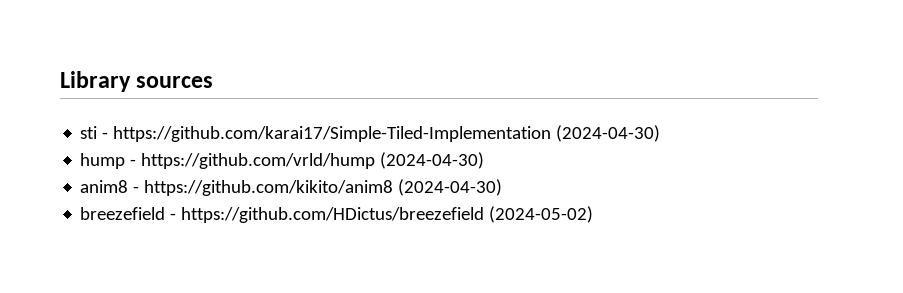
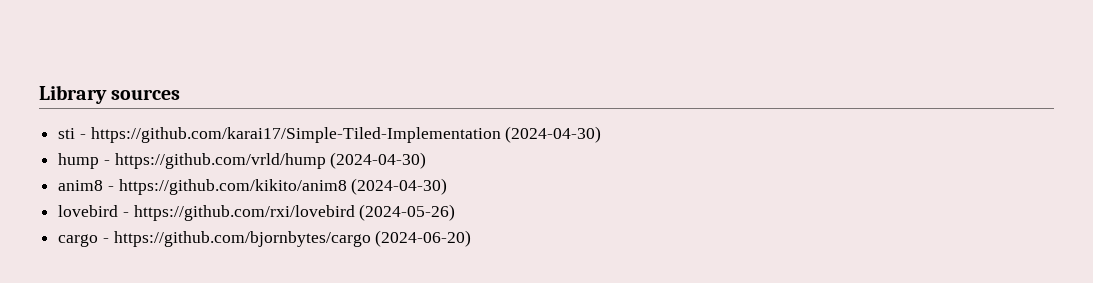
- breezefield - https://github.com/HDictus/breezefield (2024-05-02)
+ lovebird - https://github.com/rxi/lovebird (2024-05-26)
+ cargo - https://github.com/bjornbytes/cargo (2024-06-20)

